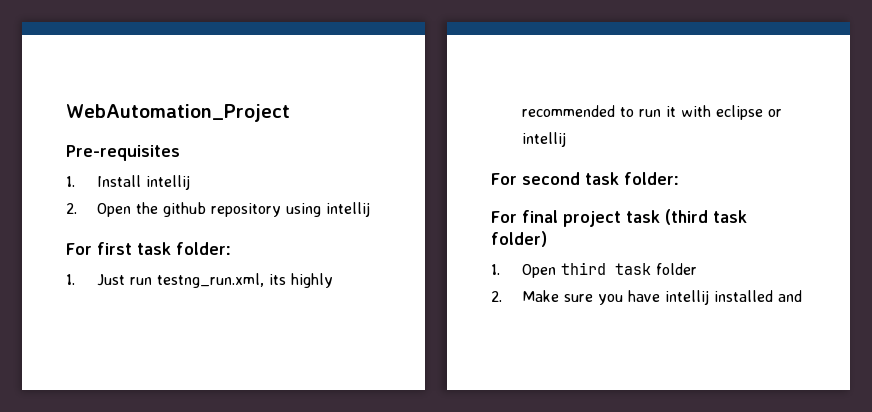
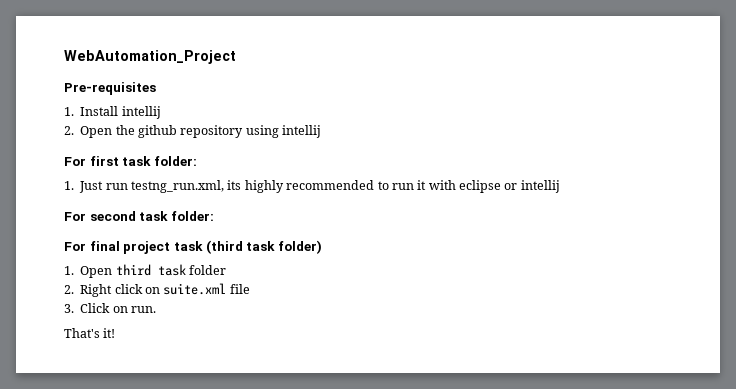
- 2. Make sure you have intellij installed and
+ 2. Right click on suite.xml file
+ 3. Click on run.
+ That's it!

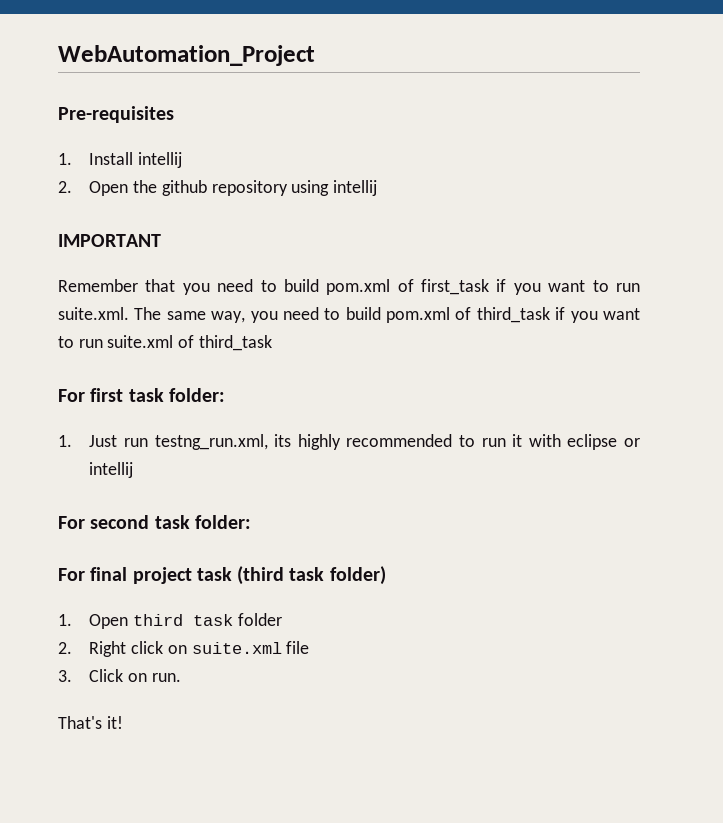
+ IMPORTANT
+ Remember that you need to build pom.xml of first_task if you want to run suite.xml. The same way, you need to build pom.xml of third_task if you want to run suite.xml of third_task

